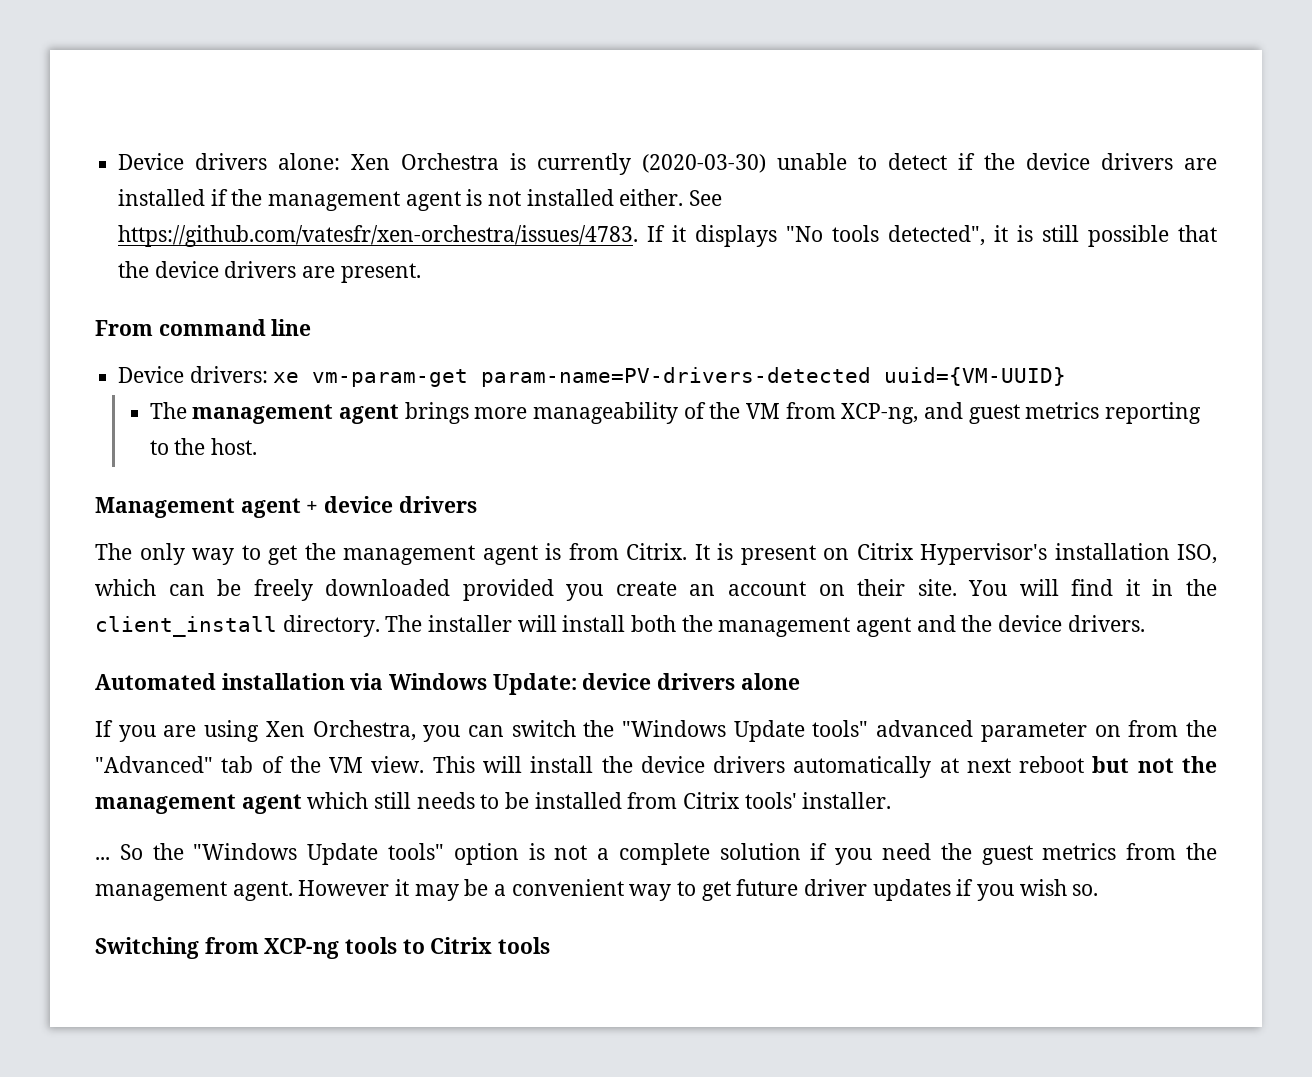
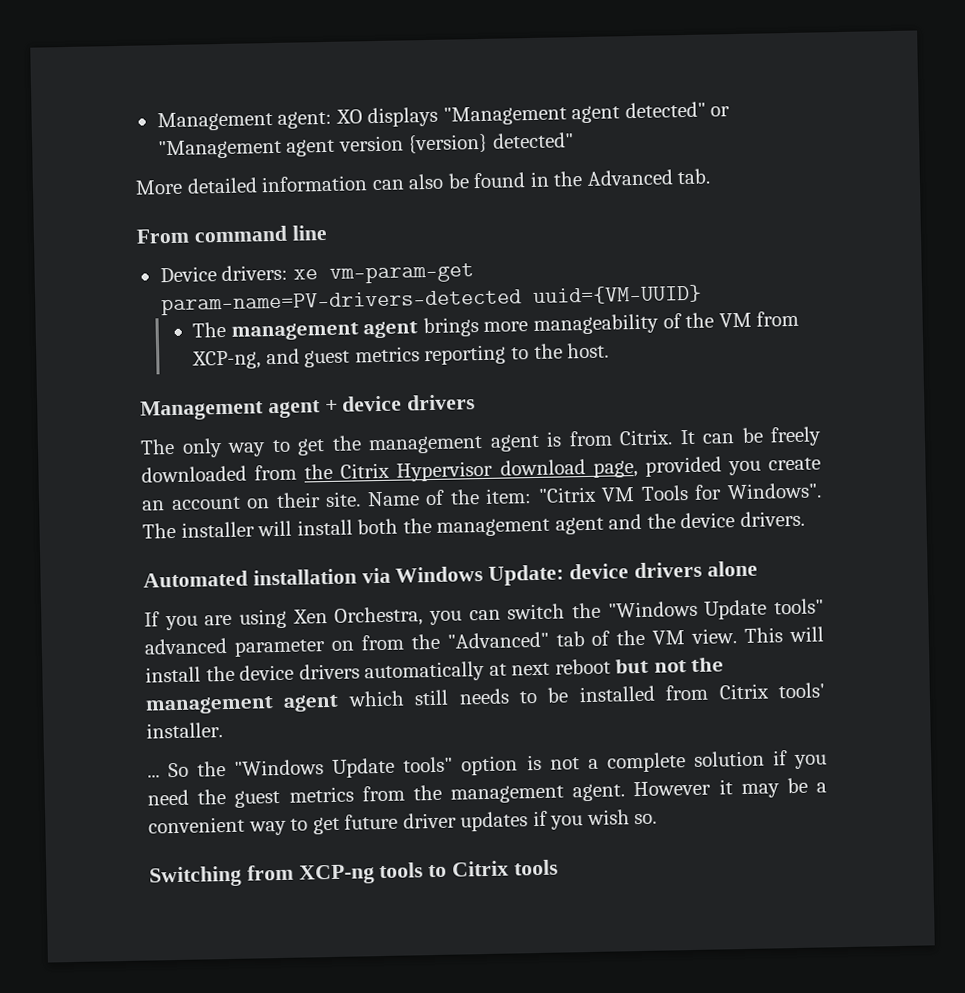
- Device drivers alone: Xen Orchestra is currently (2020-03-30) unable to detect if the device drivers are installed if the management agent is not installed either. See https://github.com/vatesfr/xen-orchestra/issues/4783. If it displays "No tools detected", it is still possible that the device drivers are present.
+ Management agent: XO displays "Management agent detected" or "Management agent version {version} detected"
+ More detailed information can also be found in the Advanced tab.
- It is present on Citrix Hypervisor's installation ISO, which can be freely downloaded provided you create an account on their site.
+ It can be freely downloaded from the Citrix Hypervisor download page, provided you create an account on their site.
- You will find it in the client_install directory.
+ Name of the item: "Citrix VM Tools for Windows".

